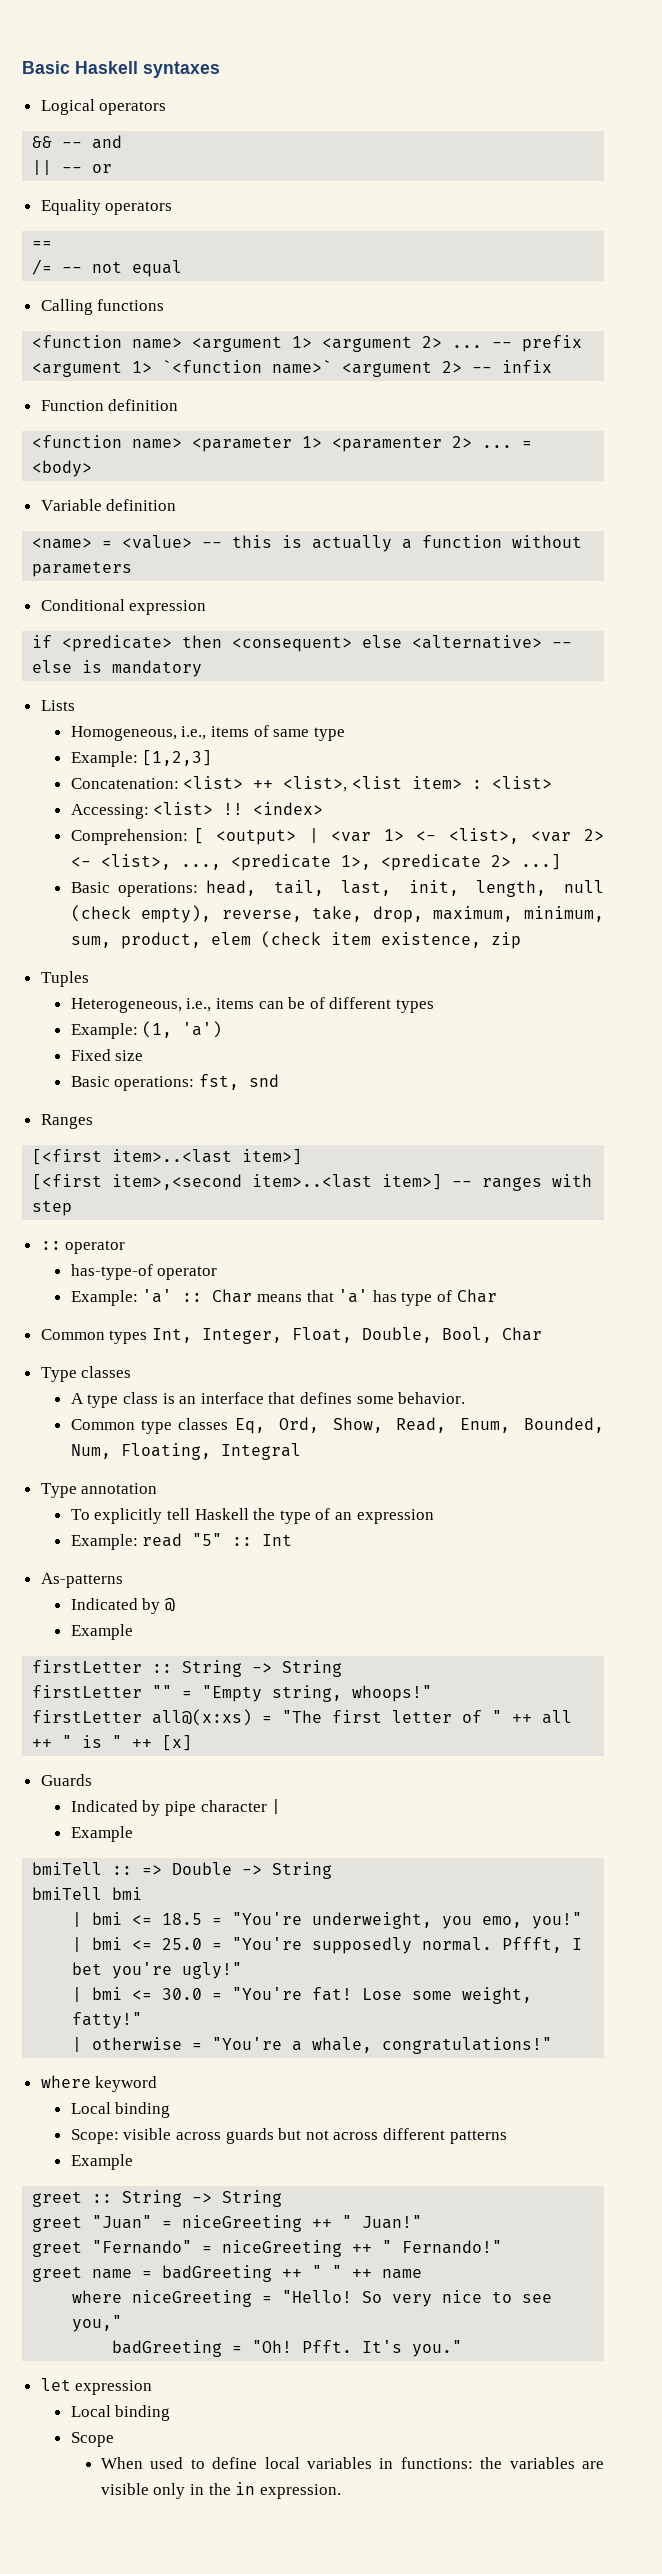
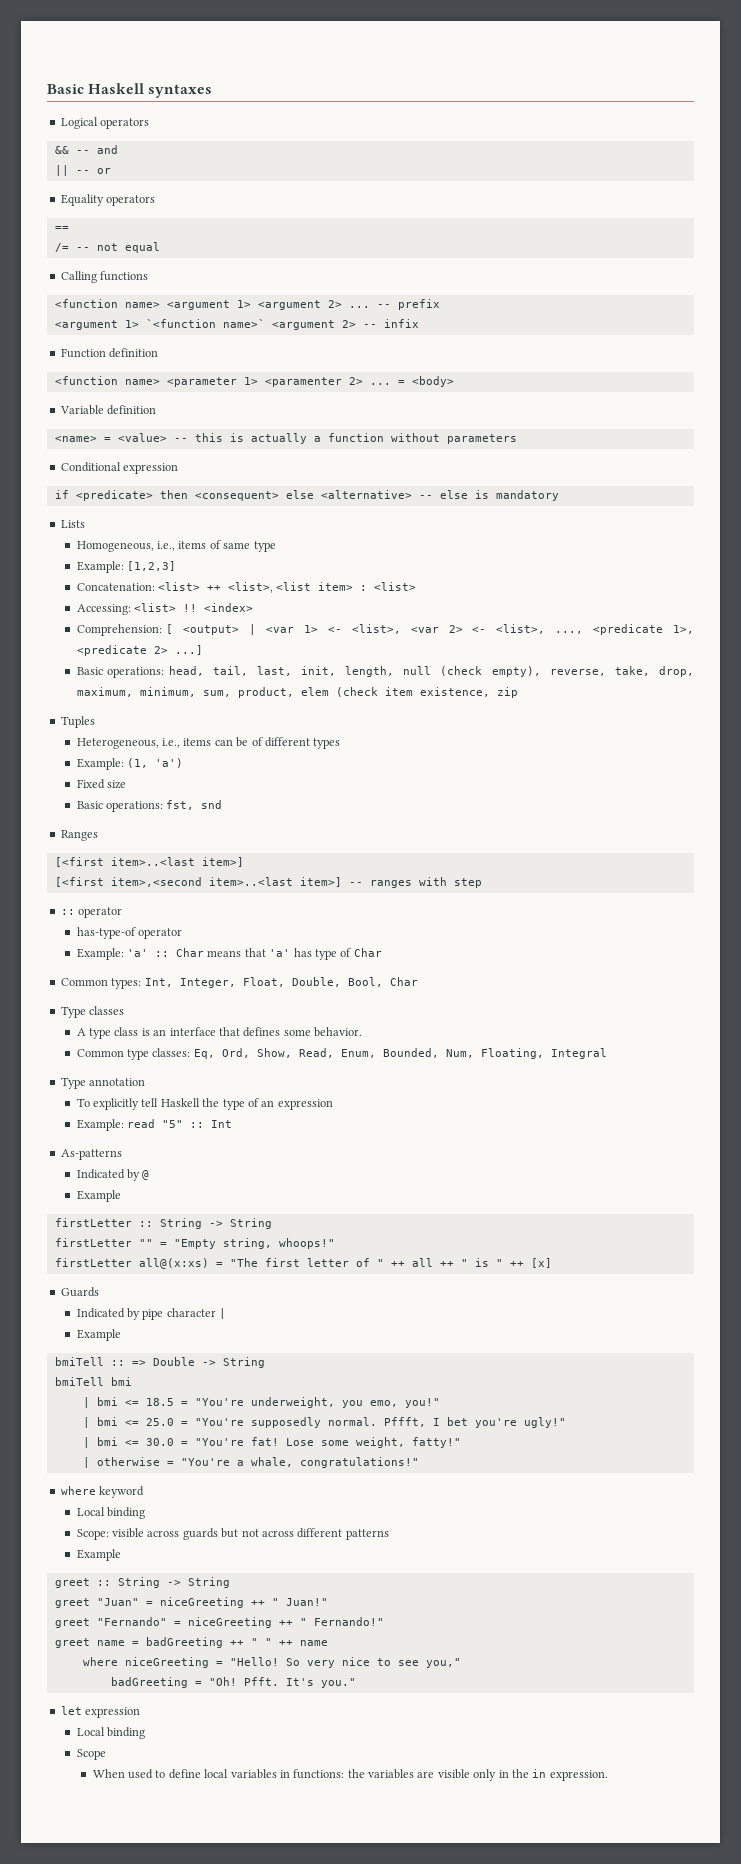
- Common types Int, Integer, Float, Double, Bool, Char
+ Common types: Int, Integer, Float, Double, Bool, Char
- Common type classes Eq, Ord, Show, Read, Enum, Bounded, Num, Floating, Integral
+ Common type classes: Eq, Ord, Show, Read, Enum, Bounded, Num, Floating, Integral

